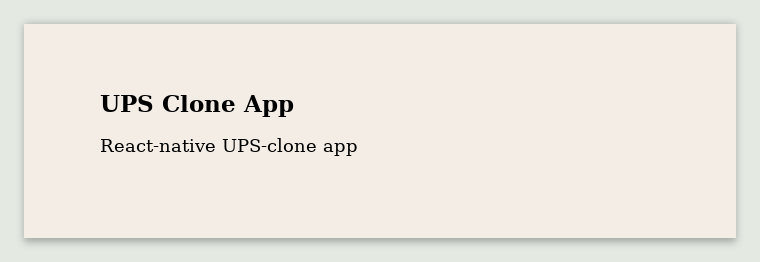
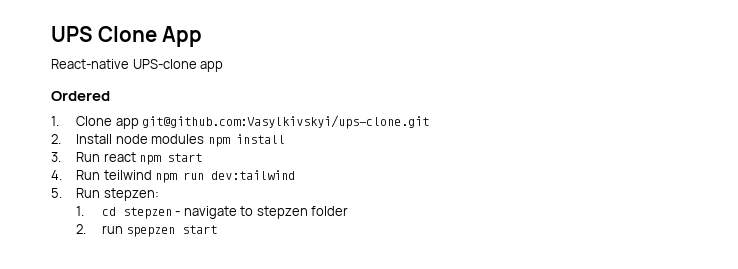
+ Ordered
+ 1. Clone app git@github.com:Vasylkivskyi/ups-clone.git
+ 2. Install node modules npm install
+ 3. Run react npm start
+ 4. Run teilwind npm run dev:tailwind
+ 5. Run stepzen:
+ 1. cd stepzen - navigate to stepzen folder
+ 2. run spepzen start

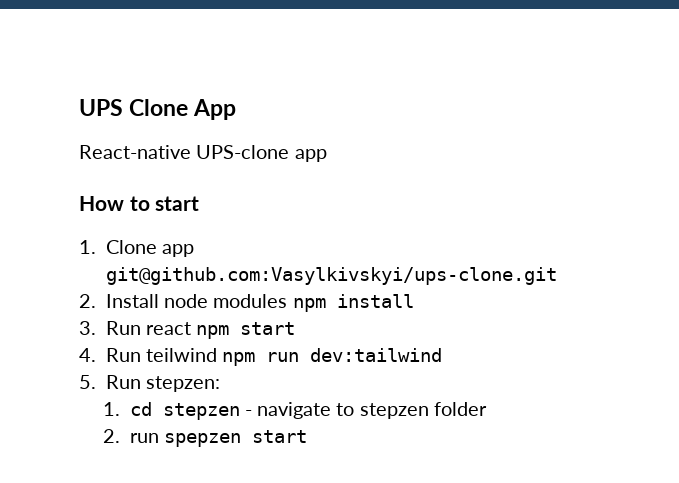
- Ordered
+ How to start

